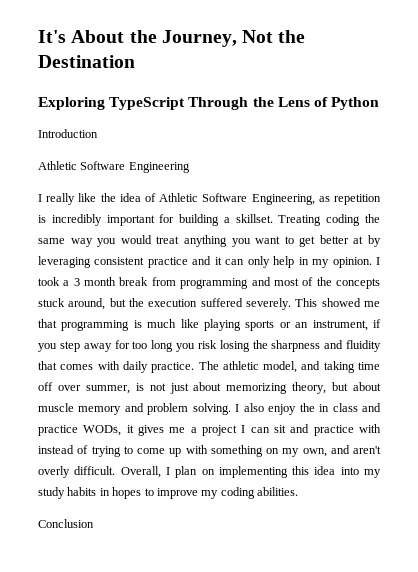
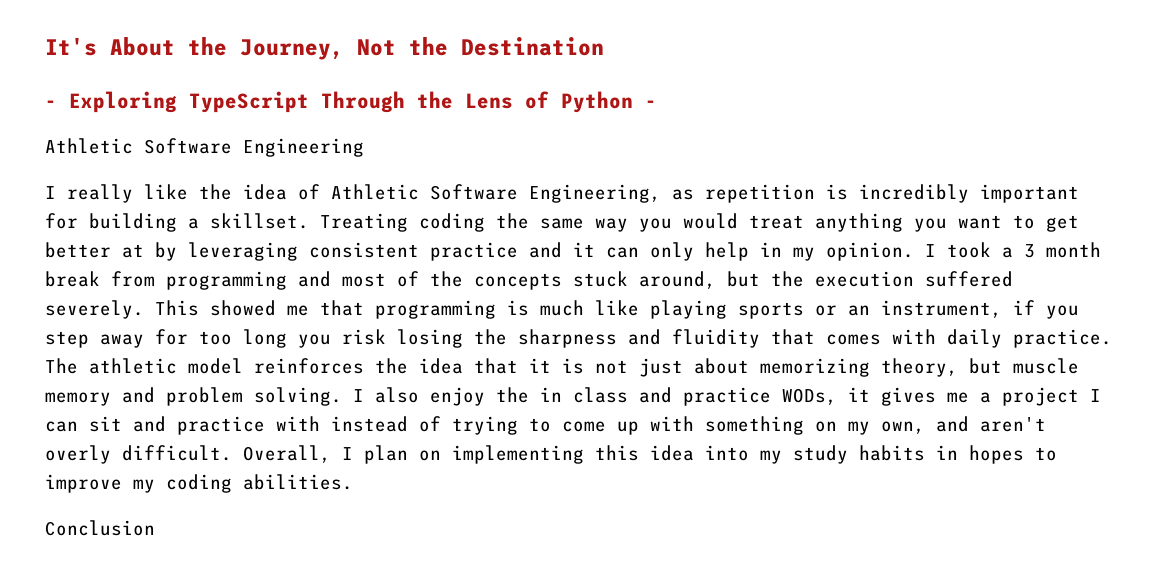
- Exploring TypeScript Through the Lens of Python
- Introduction
+ - Exploring TypeScript Through the Lens of Python -
- The athletic model, and taking time off over summer, is not just about memorizing theory, but about muscle memory and problem solving.
+ The athletic model reinforces the idea that it is not just about memorizing theory, but muscle memory and problem solving.

